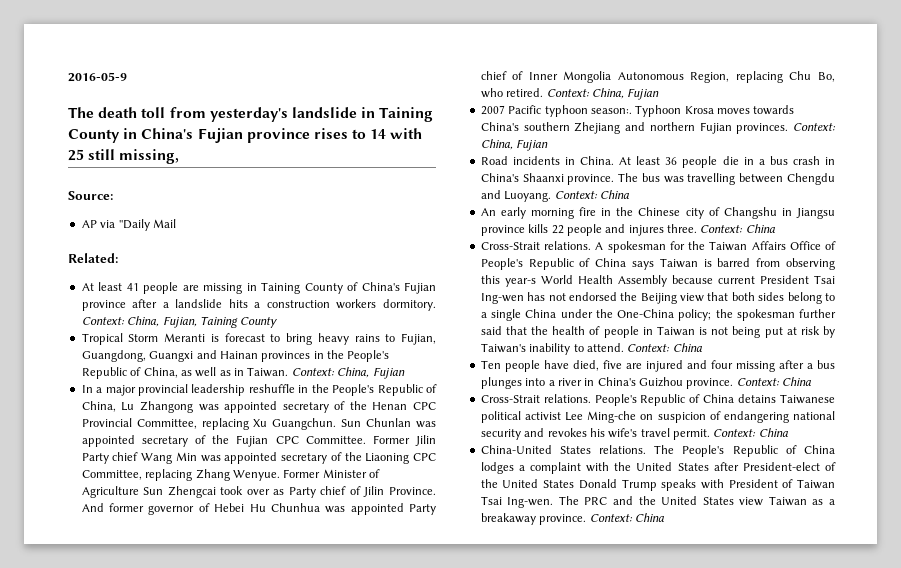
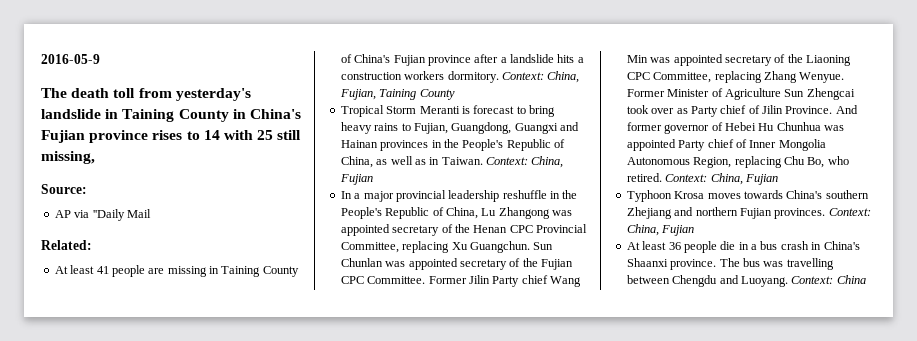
- 2007 Pacific typhoon season:.
- Road incidents in China.
- An early morning fire in the Chinese city of Changshu in Jiangsu province kills 22 people and injures three. Context: China
- Cross-Strait relations. A spokesman for the Taiwan Affairs Office of People's Republic of China says Taiwan is barred from observing this year-s World Health Assembly because current President Tsai Ing-wen has not endorsed the Beijing view that both sides belong to a single China under the One-China policy; the spokesman further said that the health of people in Taiwan is not being put at risk by Taiwan's inability to attend. Context: China
- Ten people have died, five are injured and four missing after a bus plunges into a river in China's Guizhou province. Context: China
- Cross-Strait relations. People's Republic of China detains Taiwanese political activist Lee Ming-che on suspicion of endangering national security and revokes his wife's travel permit. Context: China
- China-United States relations. The People's Republic of China lodges a complaint with the United States after President-elect of the United States Donald Trump speaks with President of Taiwan Tsai Ing-wen. The PRC and the United States view Taiwan as a breakaway province. Context: China

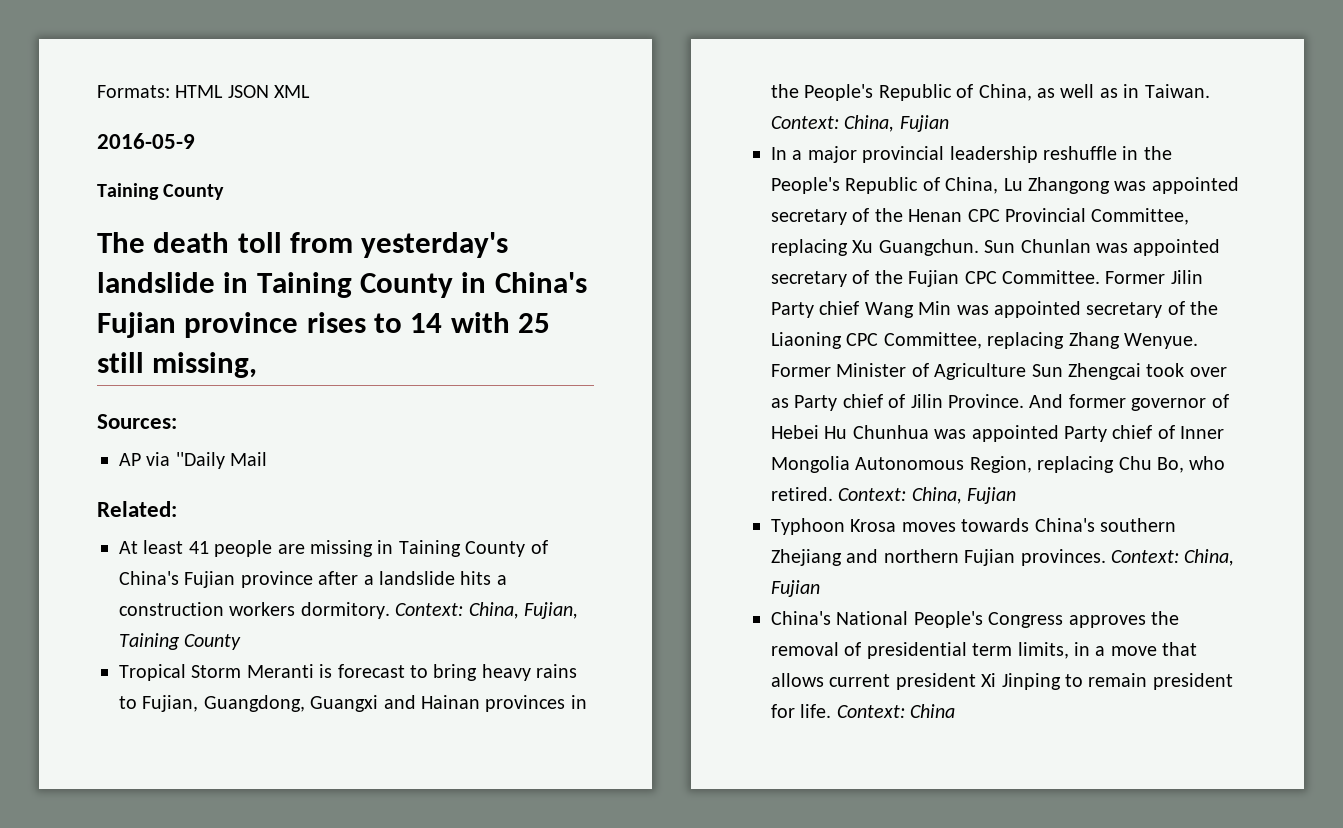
+ Formats: HTML JSON XML
  2016-05-9
+ Taining County
- Source:
+ Sources:
- At least 36 people die in a bus crash in China's Shaanxi province. The bus was travelling between Chengdu and Luoyang.
+ China's National People's Congress approves the removal of presidential term limits, in a move that allows current president Xi Jinping to remain president for life.

